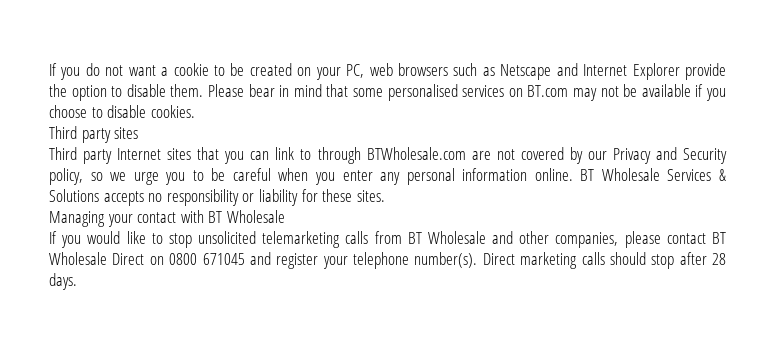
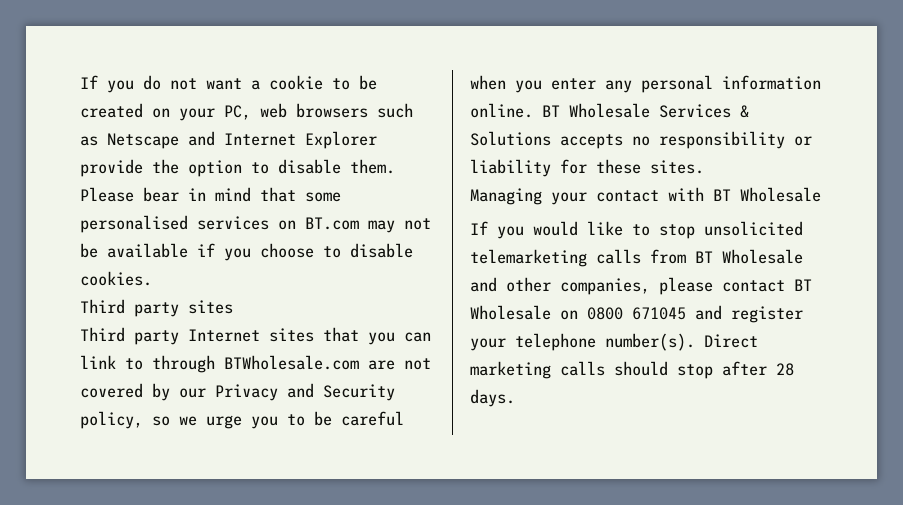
- If you would like to stop unsolicited telemarketing calls from BT Wholesale and other companies, please contact BT Wholesale Direct on 0800 671045 and register your telephone number(s).
+ If you would like to stop unsolicited telemarketing calls from BT Wholesale and other companies, please contact BT Wholesale on 0800 671045 and register your telephone number(s).

